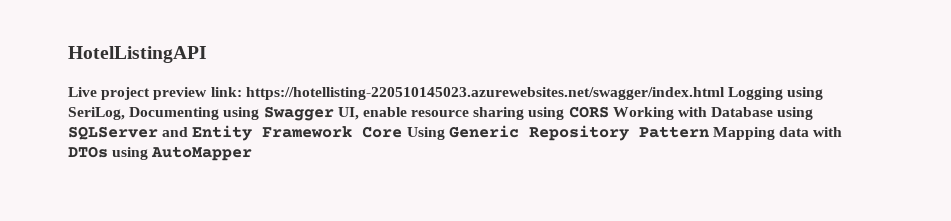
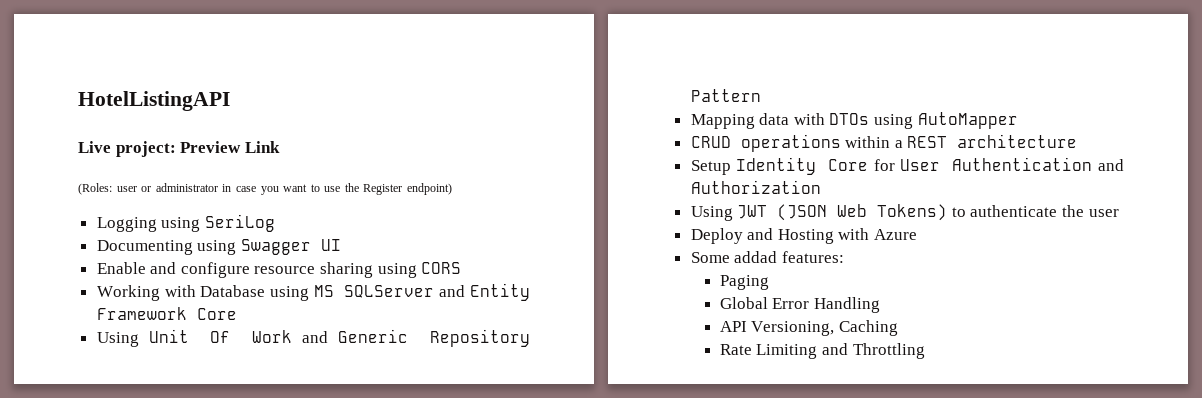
- Live project preview link: https://hotellisting-220510145023.azurewebsites.net/swagger/index.html Logging using SeriLog, Documenting using Swagger UI, enable resource sharing using CORS Working with Database using SQLServer and Entity Framework Core Using Generic Repository Pattern Mapping data with DTOs using AutoMapper
+ Live project: Preview Link
+ (Roles: user or administrator in case you want to use the Register endpoint)
+ Logging using SeriLog
+ Documenting using Swagger UI
+ Enable and configure resource sharing using CORS
+ Working with Database using MS SQLServer and Entity Framework Core
+ Using Unit Of Work and Generic Repository Pattern
+ Mapping data with DTOs using AutoMapper
+ CRUD operations within a REST architecture
+ Setup Identity Core for User Authentication and Authorization
+ Using JWT (JSON Web Tokens) to authenticate the user
+ Deploy and Hosting with Azure
+ Some addad features:
+ Paging
+ Global Error Handling
+ API Versioning, Caching
+ Rate Limiting and Throttling

